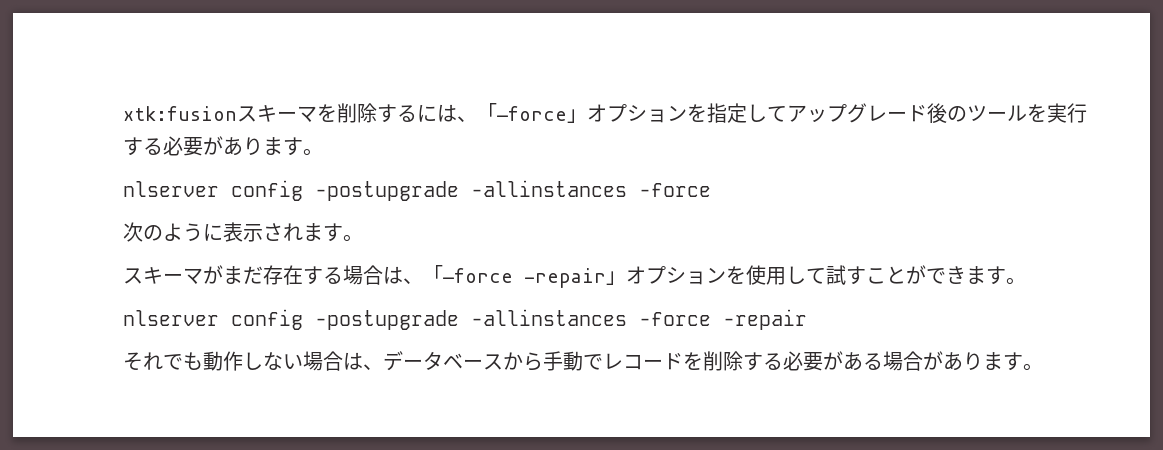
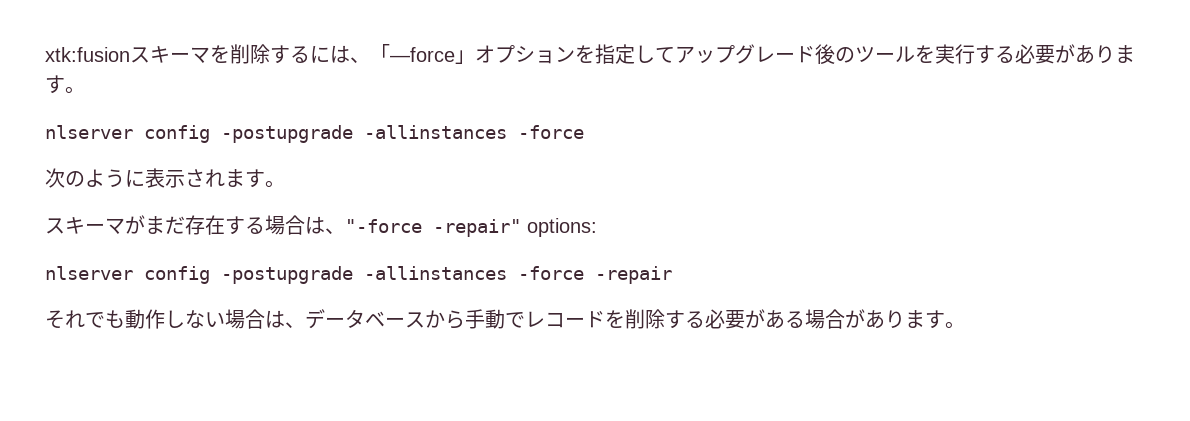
- スキーマがまだ存在する場合は、「—force -repair」オプションを使用して試すことができます。
+ スキーマがまだ存在する場合は、"-force -repair" options:

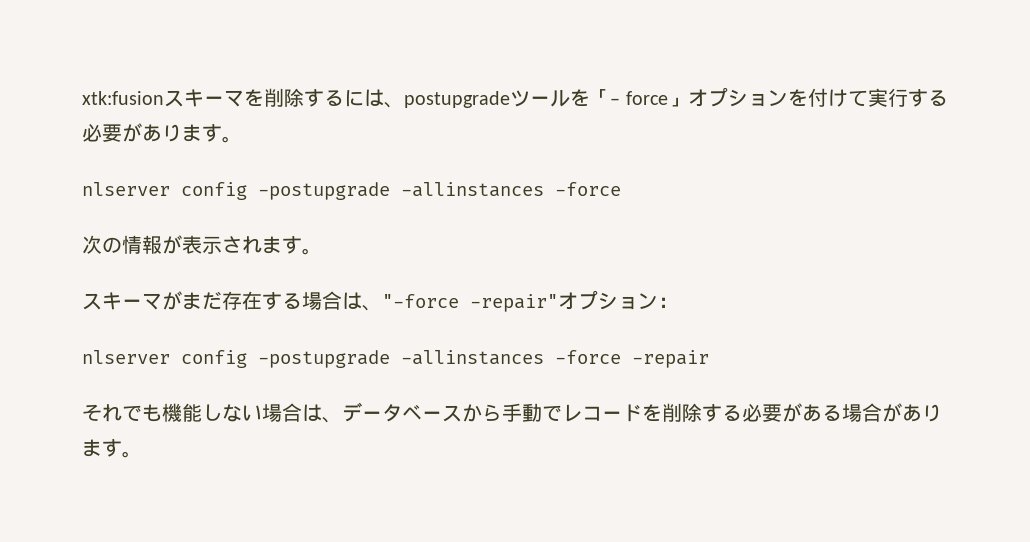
- xtk:fusionスキーマを削除するには、「—force」オプションを指定してアップグレード後のツールを実行する必要があります。
+ xtk:fusionスキーマを削除するには、postupgradeツールを「– force」オプションを付けて実行する必要があります。
- 次のように表示されます。
+ 次の情報が表示されます。
- スキーマがまだ存在する場合は、"-force -repair" options:
+ スキーマがまだ存在する場合は、"-force -repair"オプション：
- それでも動作しない場合は、データベースから手動でレコードを削除する必要がある場合があります。
+ それでも機能しない場合は、データベースから手動でレコードを削除する必要がある場合があります。

